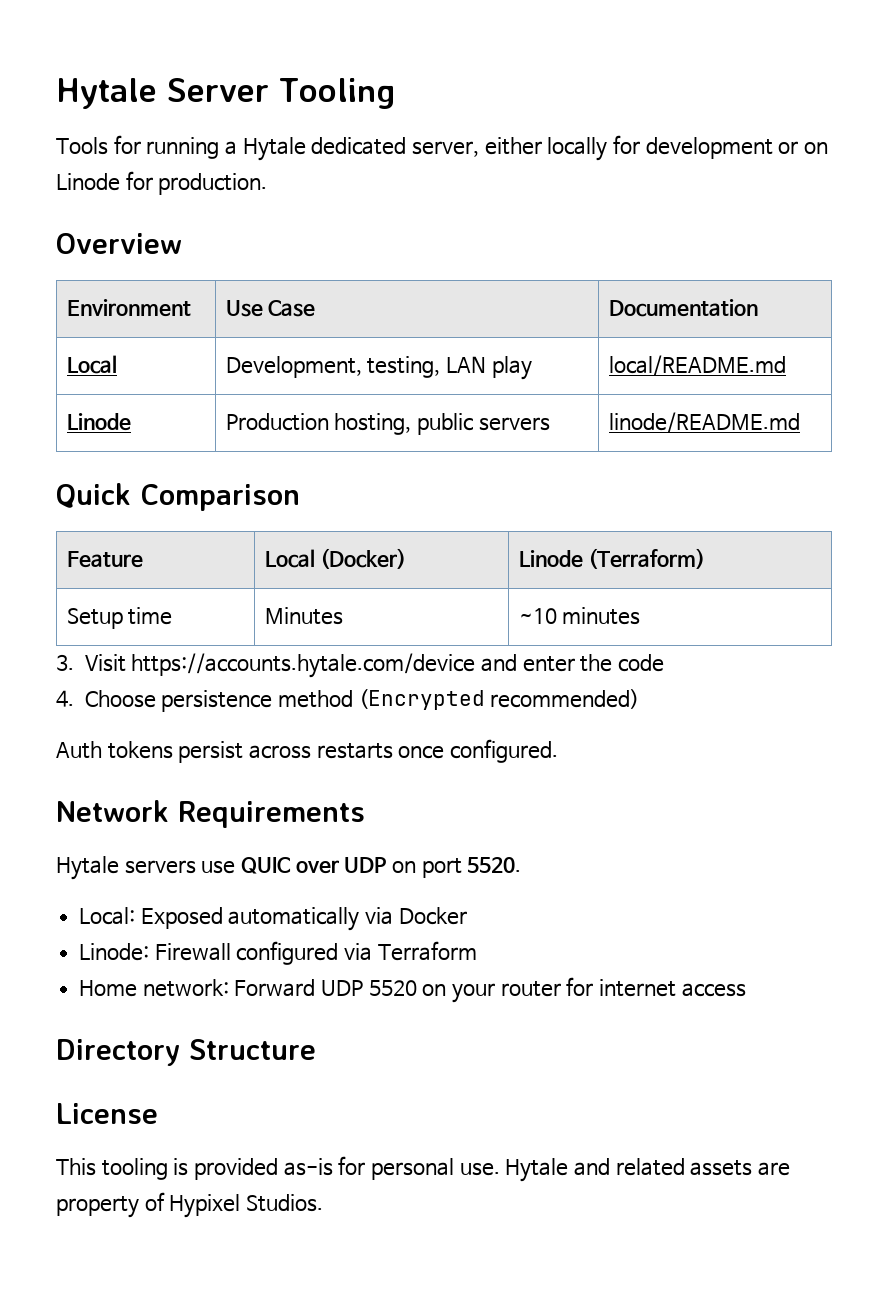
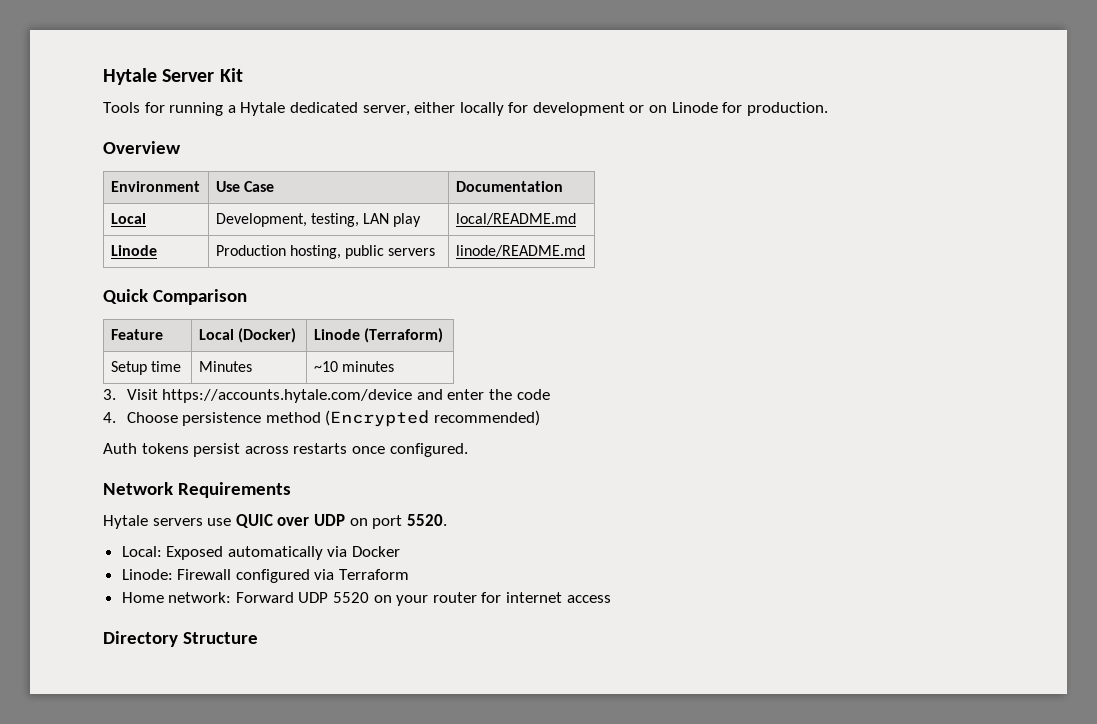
- Hytale Server Tooling
+ Hytale Server Kit
- License
- This tooling is provided as-is for personal use. Hytale and related assets are property of Hypixel Studios.

